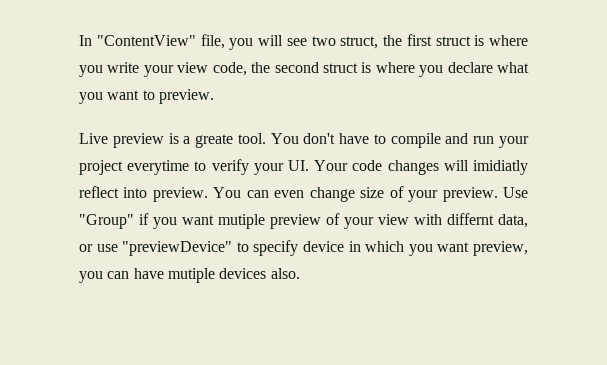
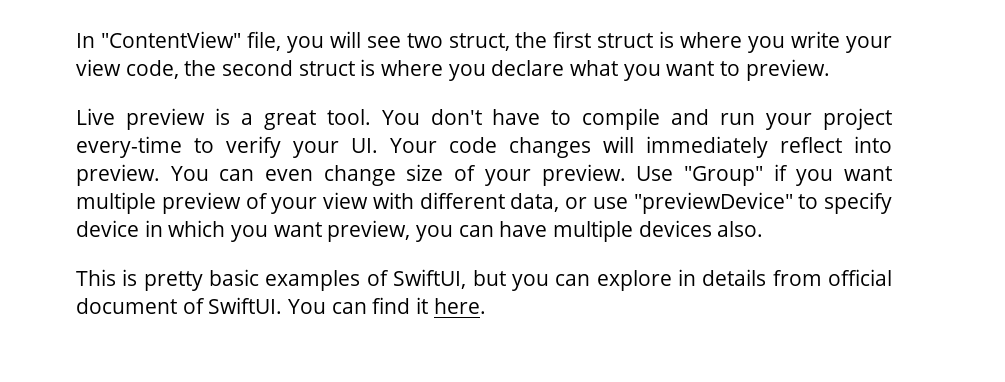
- Live preview is a greate tool.
+ Live preview is a great tool.
- You don't have to compile and run your project everytime to verify your UI. Your code changes will imidiatly reflect into preview.
+ You don't have to compile and run your project every-time to verify your UI. Your code changes will immediately reflect into preview.
- Use "Group" if you want mutiple preview of your view with differnt data, or use "previewDevice" to specify device in which you want preview, you can have mutiple devices also.
+ Use "Group" if you want multiple preview of your view with different data, or use "previewDevice" to specify device in which you want preview, you can have multiple devices also.
+ This is pretty basic examples of SwiftUI, but you can explore in details from official document of SwiftUI. You can find it here.

